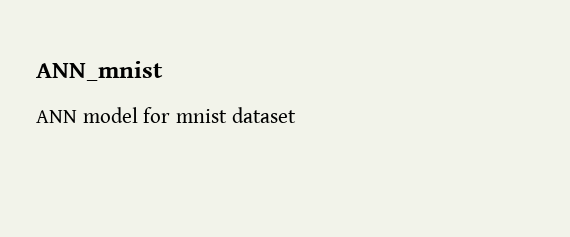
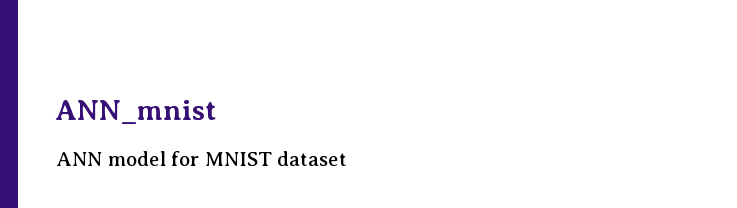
- ANN model for mnist dataset
+ ANN model for MNIST dataset

